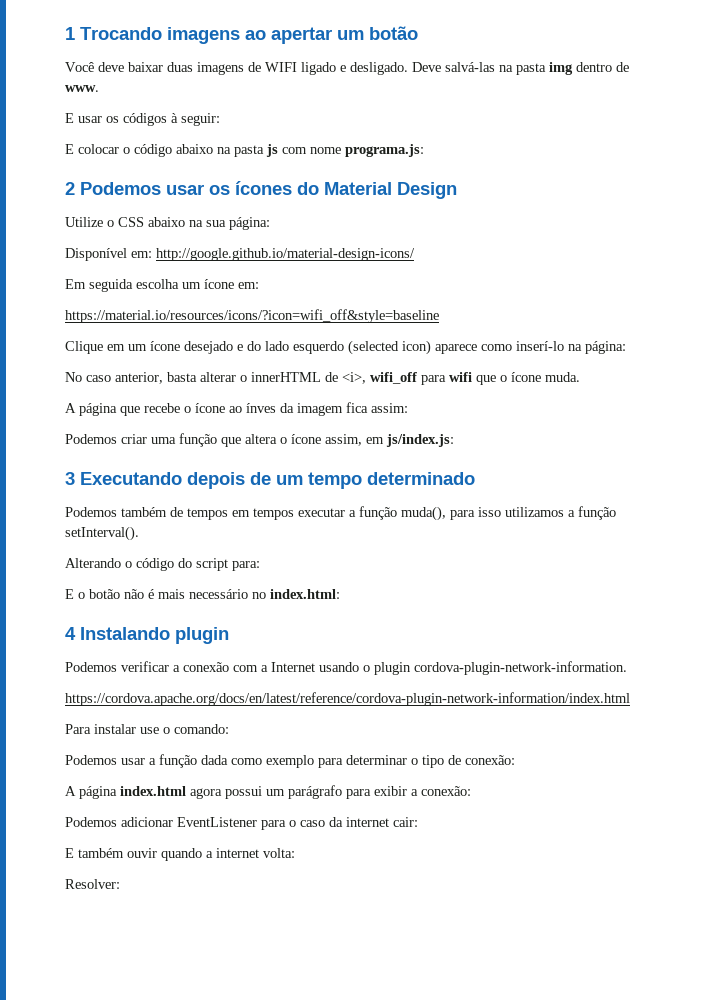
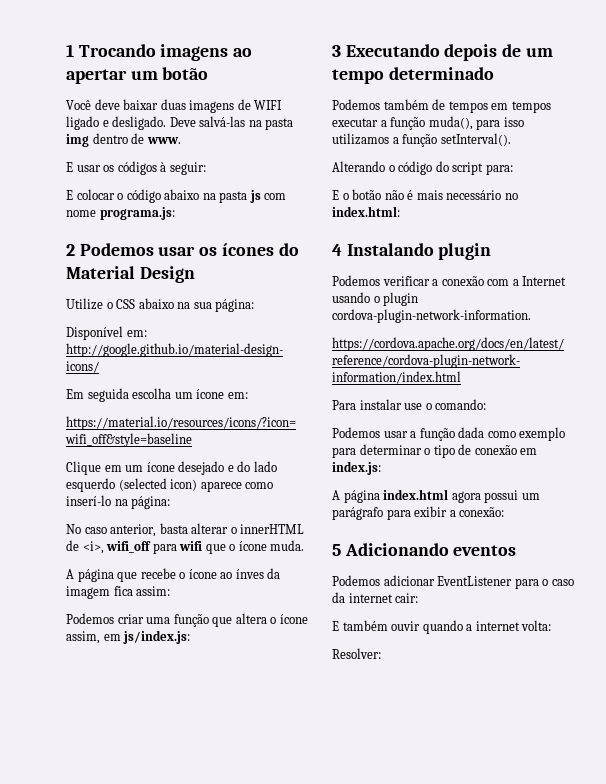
- Podemos usar a função dada como exemplo para determinar o tipo de conexão:
+ Podemos usar a função dada como exemplo para determinar o tipo de conexão em index.js:
+ 5 Adicionando eventos

